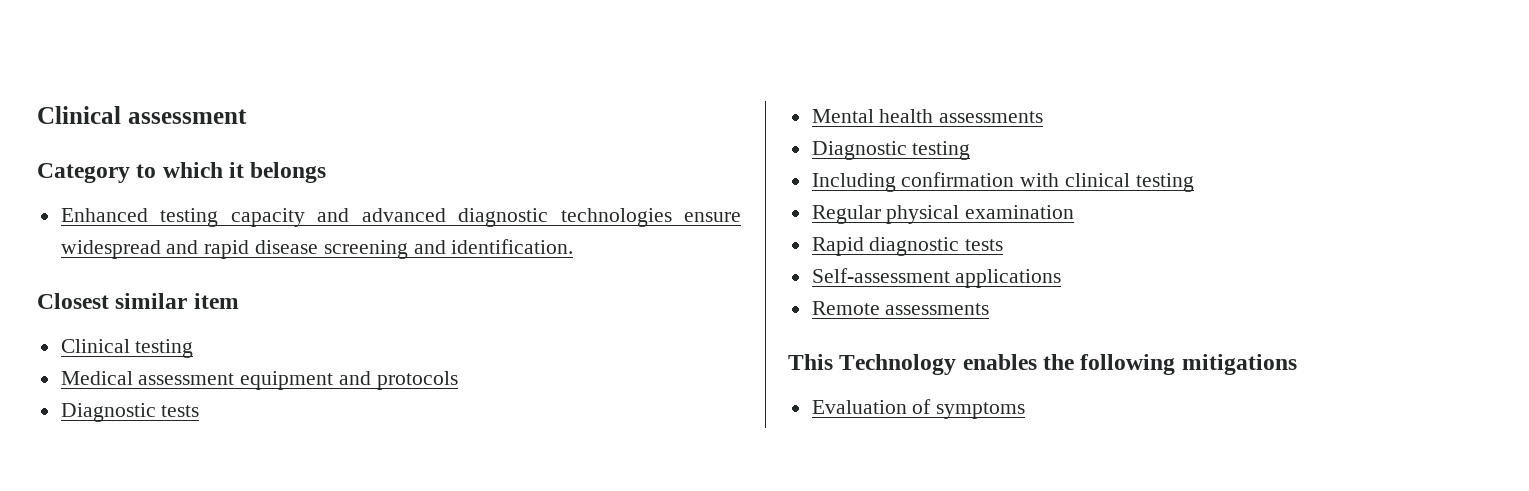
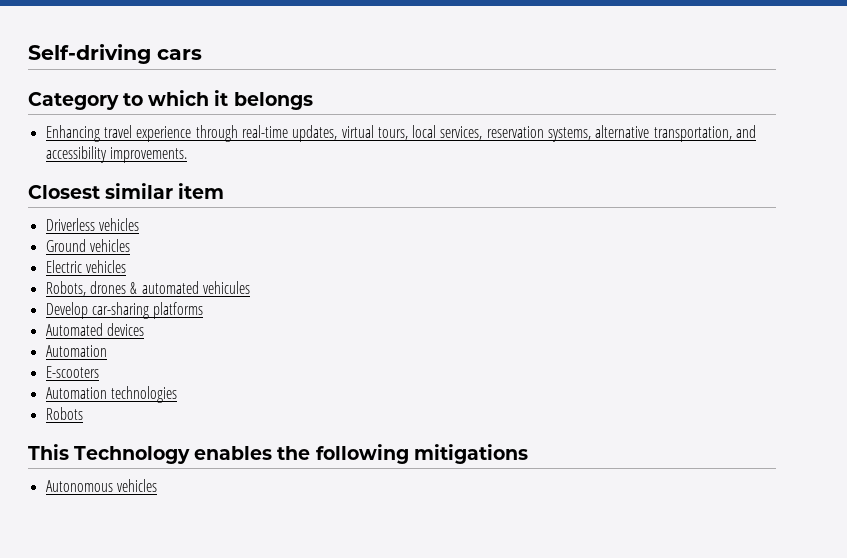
- Clinical assessment
+ Self-driving cars
- Enhanced testing capacity and advanced diagnostic technologies ensure widespread and rapid disease screening and identification.
+ Enhancing travel experience through real-time updates, virtual tours, local services, reservation systems, alternative transportation, and accessibility improvements.
  Closest similar item
- Clinical testing
- Medical assessment equipment and protocols
- Diagnostic tests
- Mental health assessments
- Diagnostic testing
- Including confirmation with clinical testing
- Regular physical examination
- Rapid diagnostic tests
- Self-assessment applications
- Remote assessments
+ Driverless vehicles
+ Ground vehicles
+ Electric vehicles
+ Robots, drones & automated vehicules
+ Develop car-sharing platforms
+ Automated devices
+ Automation
+ E-scooters
+ Automation technologies
+ Robots
- Evaluation of symptoms
+ Autonomous vehicles

